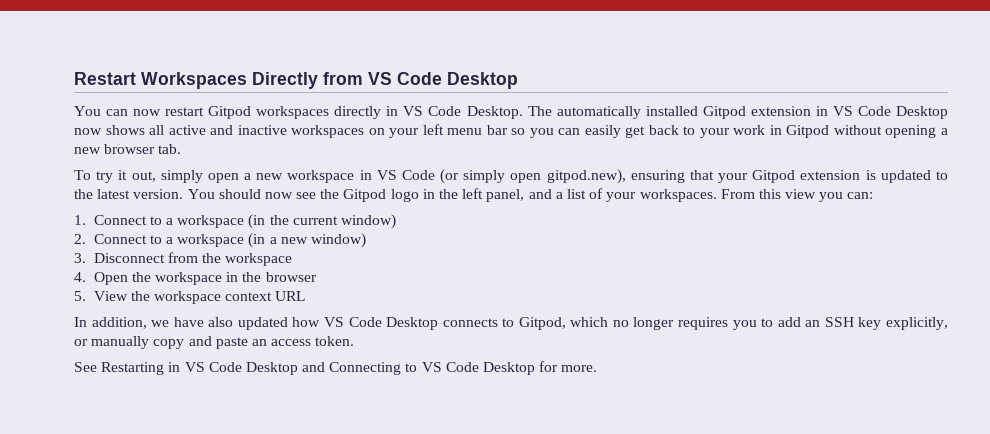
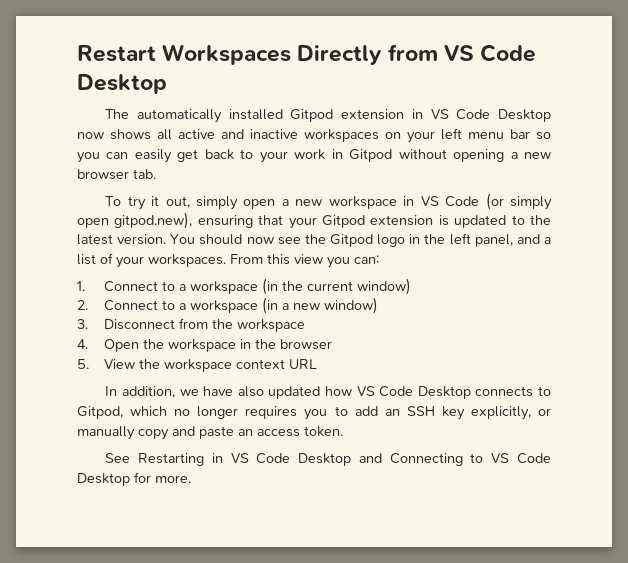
- You can now restart Gitpod workspaces directly in VS Code Desktop.

